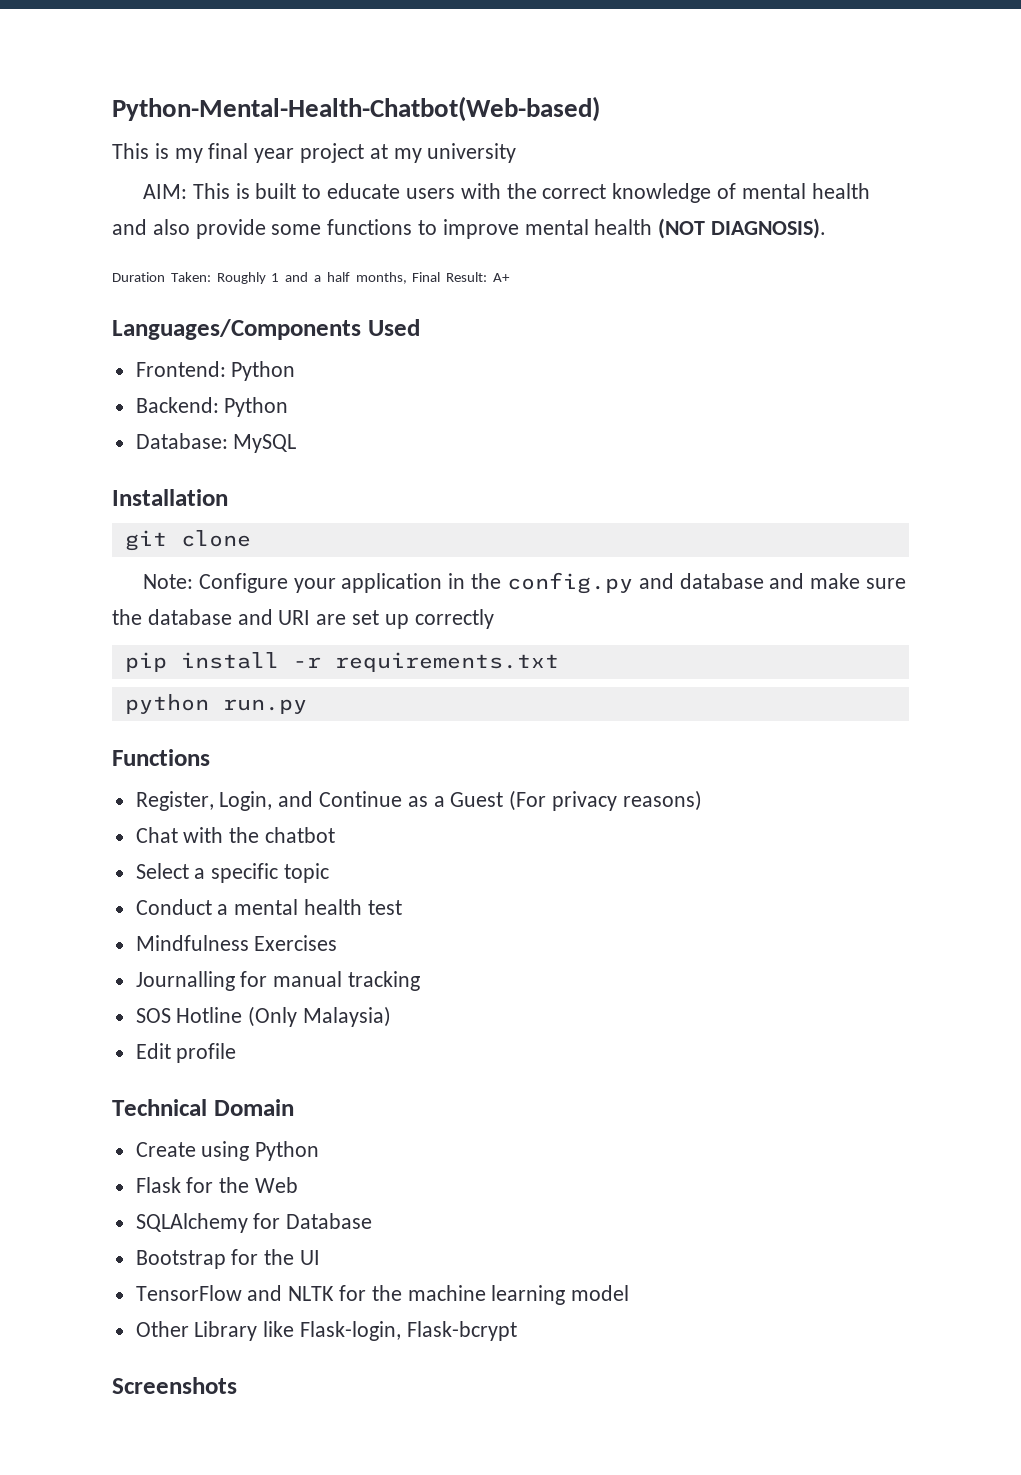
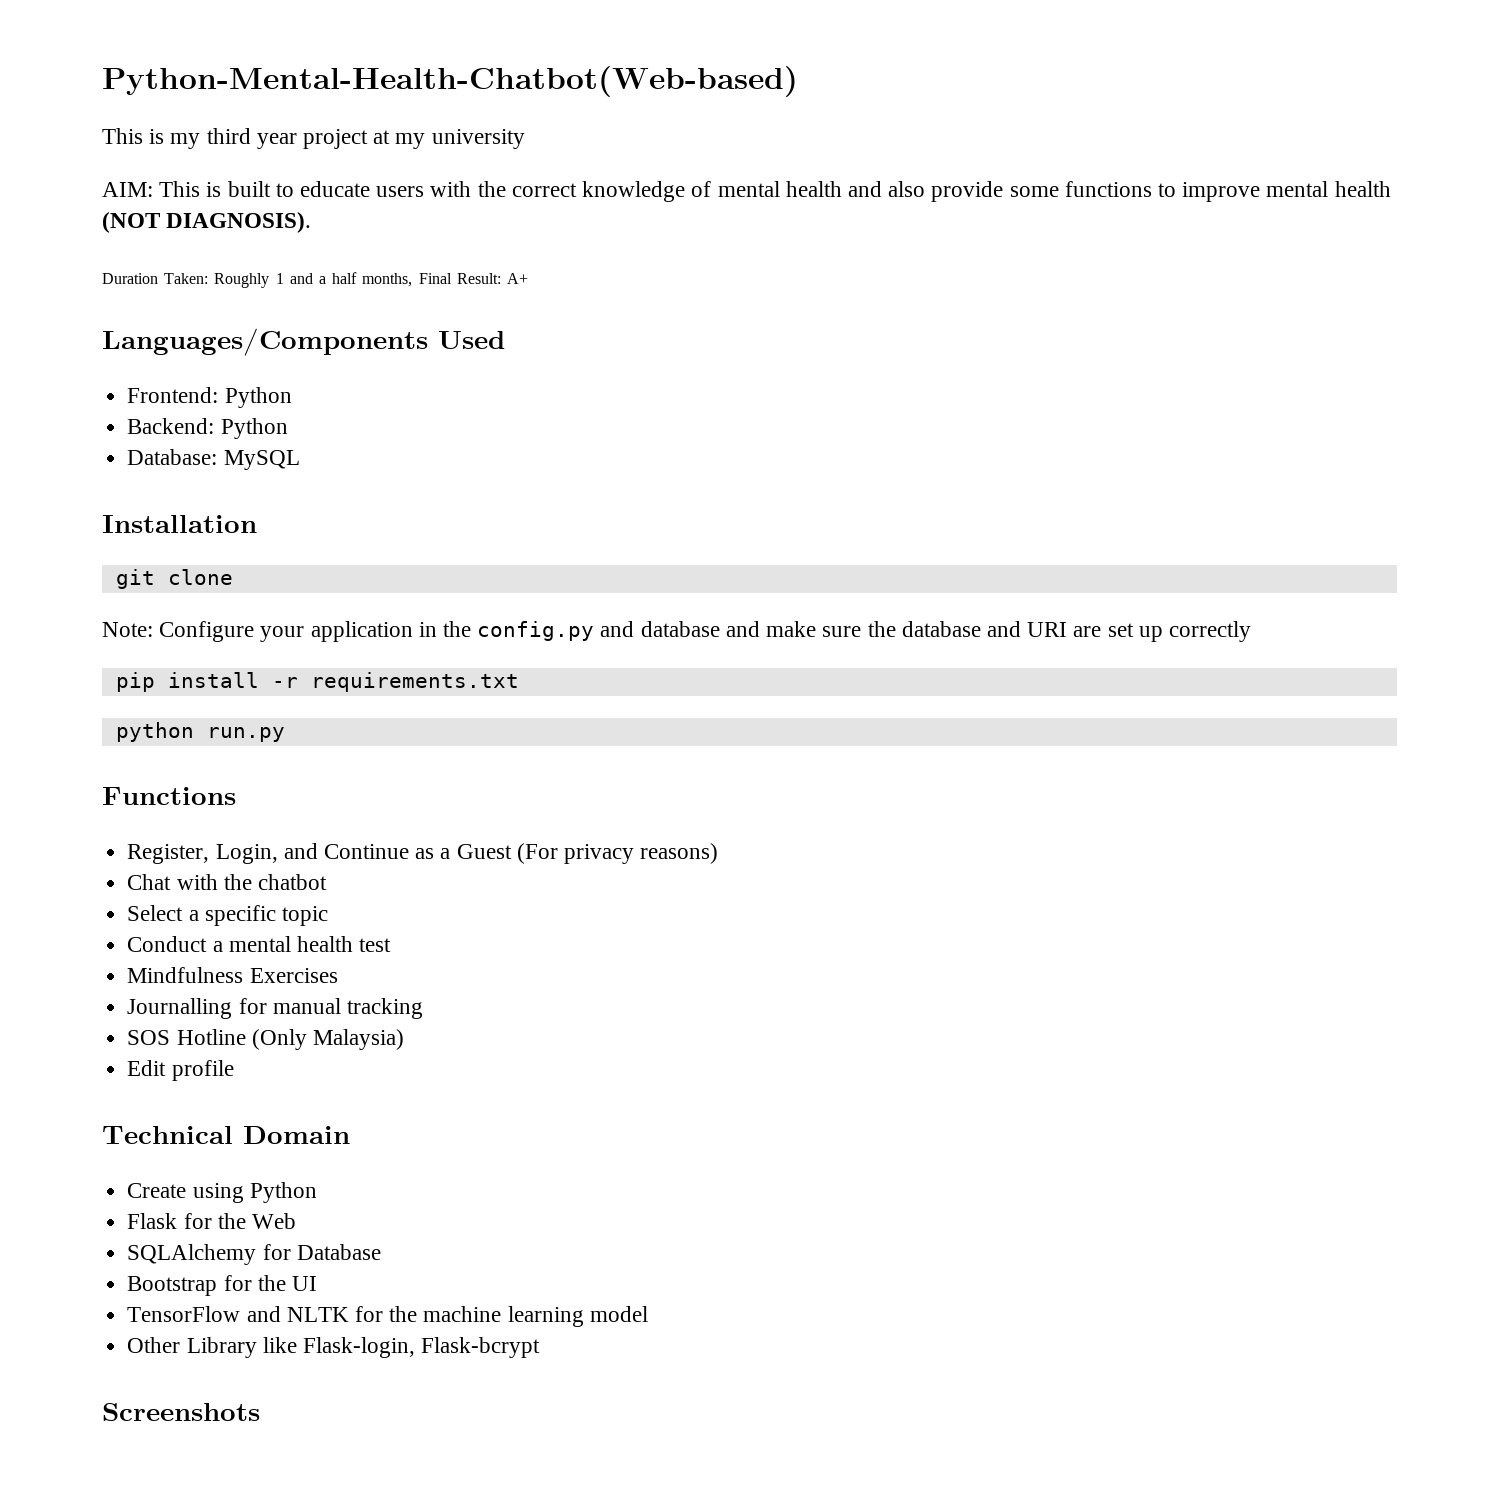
- This is my final year project at my university
+ This is my third year project at my university

